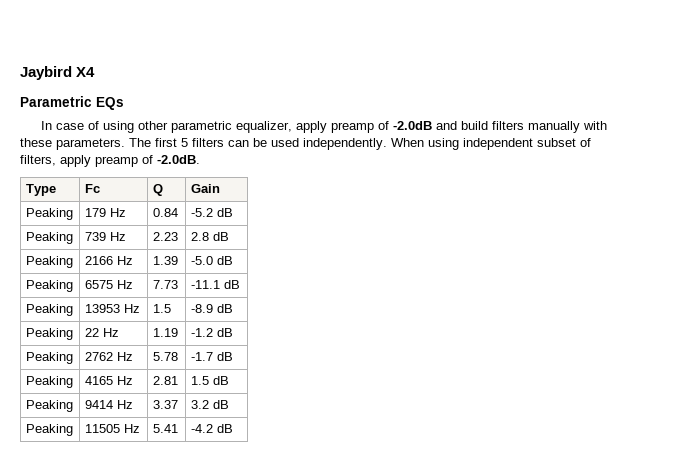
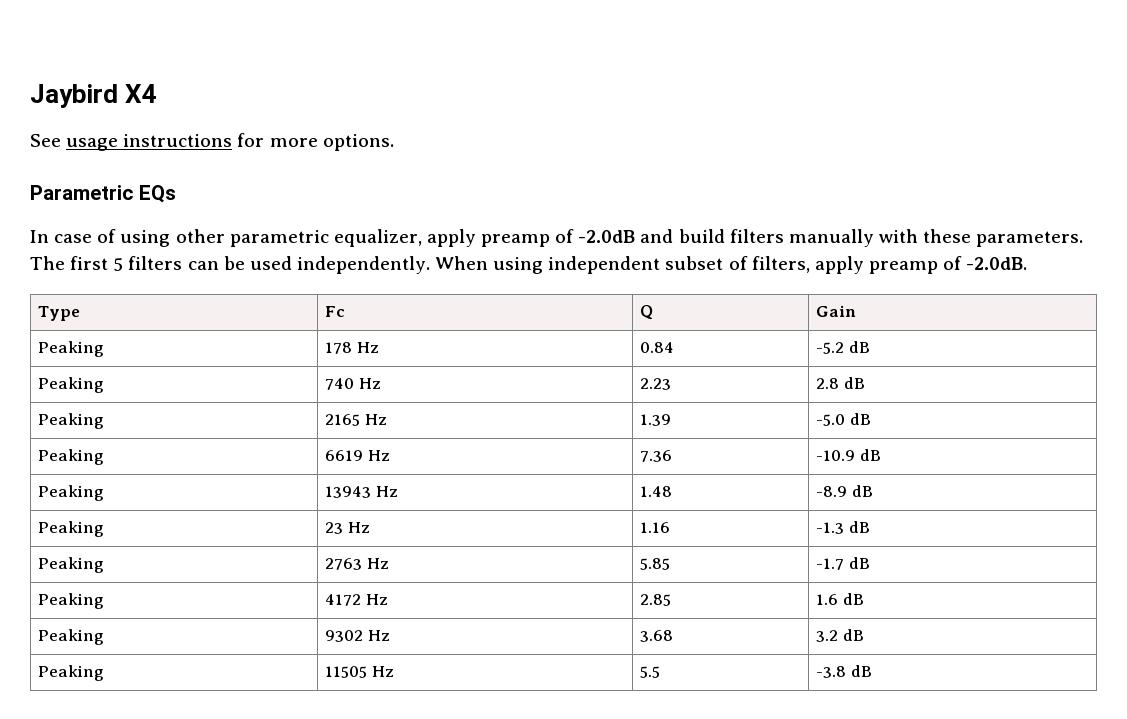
+ See usage instructions for more options.
- Peaking | 179 Hz | 0.84 | -5.2 dB
+ Peaking | 178 Hz | 0.84 | -5.2 dB
- Peaking | 739 Hz | 2.23 | 2.8 dB
+ Peaking | 740 Hz | 2.23 | 2.8 dB
- Peaking | 2166 Hz | 1.39 | -5.0 dB
+ Peaking | 2165 Hz | 1.39 | -5.0 dB
- Peaking | 6575 Hz | 7.73 | -11.1 dB
- Peaking | 13953 Hz | 1.5 | -8.9 dB
+ Peaking | 6619 Hz | 7.36 | -10.9 dB
+ Peaking | 13943 Hz | 1.48 | -8.9 dB
- Peaking | 22 Hz | 1.19 | -1.2 dB
- Peaking | 2762 Hz | 5.78 | -1.7 dB
+ Peaking | 23 Hz | 1.16 | -1.3 dB
+ Peaking | 2763 Hz | 5.85 | -1.7 dB
- Peaking | 4165 Hz | 2.81 | 1.5 dB
- Peaking | 9414 Hz | 3.37 | 3.2 dB
+ Peaking | 4172 Hz | 2.85 | 1.6 dB
+ Peaking | 9302 Hz | 3.68 | 3.2 dB
- Peaking | 11505 Hz | 5.41 | -4.2 dB
+ Peaking | 11505 Hz | 5.5 | -3.8 dB

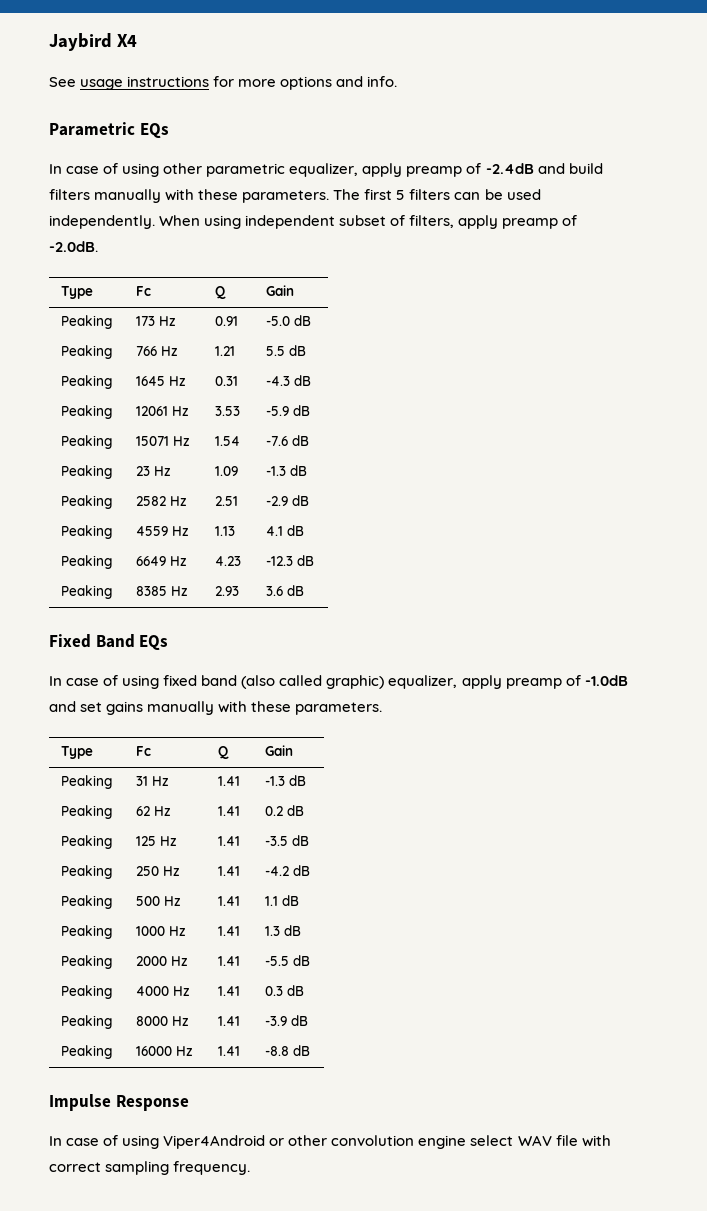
- See usage instructions for more options.
+ See usage instructions for more options and info.
- In case of using other parametric equalizer, apply preamp of -2.0dB and build filters manually with these parameters.
+ In case of using other parametric equalizer, apply preamp of -2.4dB and build filters manually with these parameters.
- Peaking | 178 Hz | 0.84 | -5.2 dB
- Peaking | 740 Hz | 2.23 | 2.8 dB
- Peaking | 2165 Hz | 1.39 | -5.0 dB
+ Peaking | 173 Hz | 0.91 | -5.0 dB
- Peaking | 6619 Hz | 7.36 | -10.9 dB
- Peaking | 13943 Hz | 1.48 | -8.9 dB
+ Peaking | 766 Hz | 1.21 | 5.5 dB
+ Peaking | 1645 Hz | 0.31 | -4.3 dB
+ Peaking | 12061 Hz | 3.53 | -5.9 dB
+ Peaking | 15071 Hz | 1.54 | -7.6 dB
- Peaking | 23 Hz | 1.16 | -1.3 dB
- Peaking | 2763 Hz | 5.85 | -1.7 dB
- Peaking | 4172 Hz | 2.85 | 1.6 dB
- Peaking | 9302 Hz | 3.68 | 3.2 dB
- Peaking | 11505 Hz | 5.5 | -3.8 dB
+ Peaking | 23 Hz | 1.09 | -1.3 dB
+ Peaking | 2582 Hz | 2.51 | -2.9 dB
+ Peaking | 4559 Hz | 1.13 | 4.1 dB
+ Peaking | 6649 Hz | 4.23 | -12.3 dB
+ Peaking | 8385 Hz | 2.93 | 3.6 dB
+ Fixed Band EQs
+ In case of using fixed band (also called graphic) equalizer, apply preamp of -1.0dB and set gains manually with these parameters.
+ Type | Fc | Q | Gain
+ Peaking | 31 Hz | 1.41 | -1.3 dB
+ Peaking | 62 Hz | 1.41 | 0.2 dB
+ Peaking | 125 Hz | 1.41 | -3.5 dB
+ Peaking | 250 Hz | 1.41 | -4.2 dB
+ Peaking | 500 Hz | 1.41 | 1.1 dB
+ Peaking | 1000 Hz | 1.41 | 1.3 dB
+ Peaking | 2000 Hz | 1.41 | -5.5 dB
+ Peaking | 4000 Hz | 1.41 | 0.3 dB
+ Peaking | 8000 Hz | 1.41 | -3.9 dB
+ Peaking | 16000 Hz | 1.41 | -8.8 dB
+ Impulse Response
+ In case of using Viper4Android or other convolution engine select WAV file with correct sampling frequency.

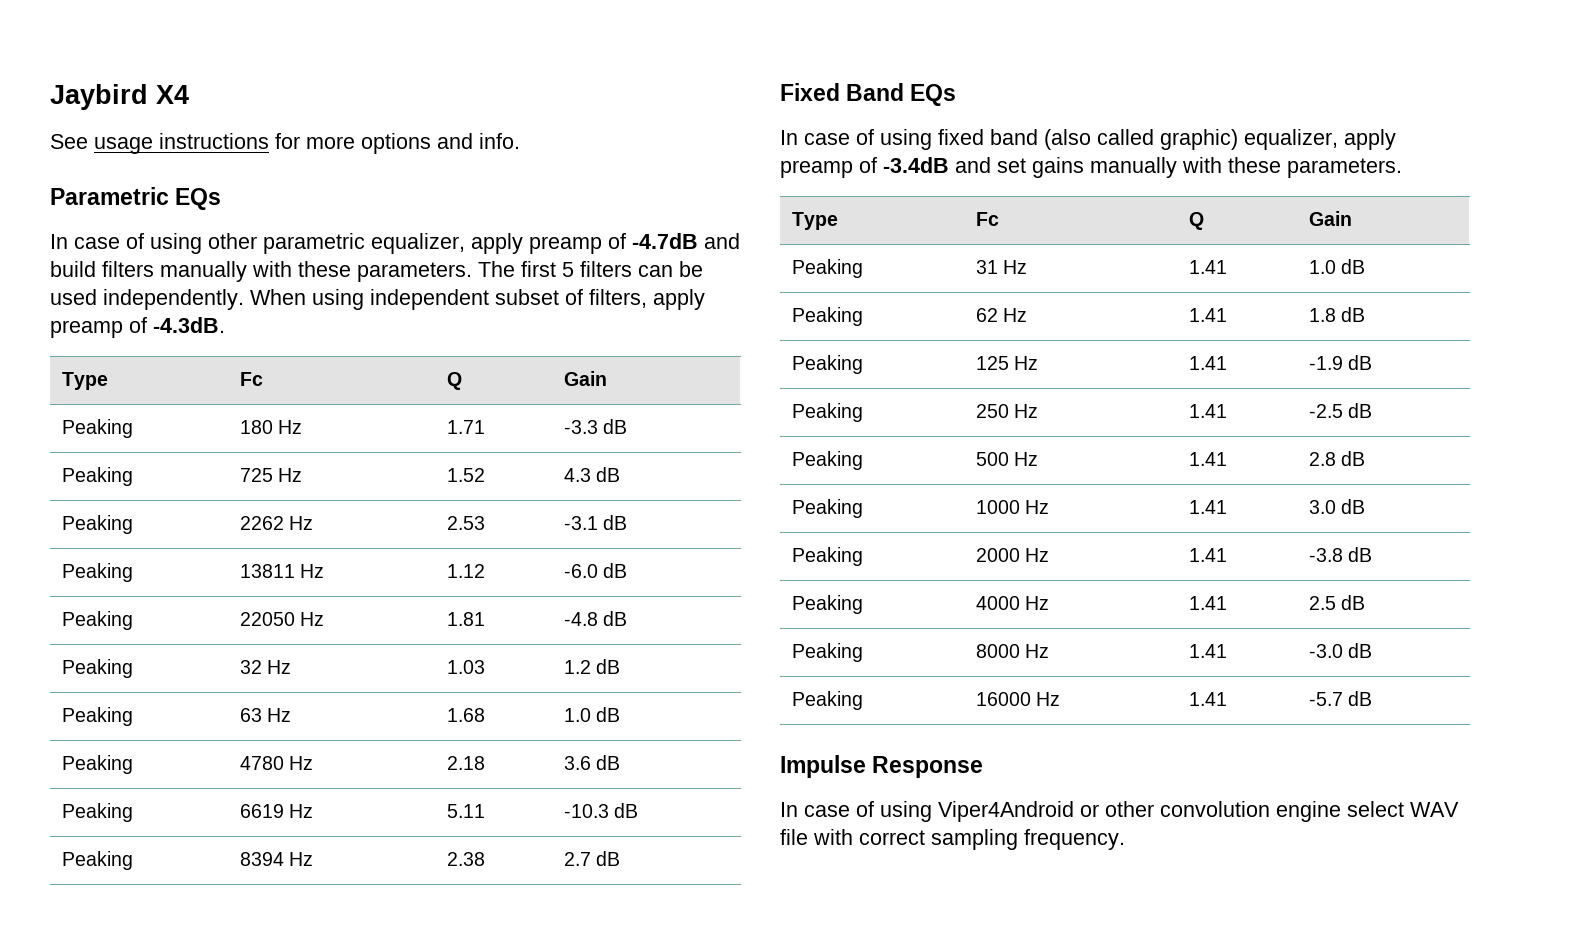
- In case of using other parametric equalizer, apply preamp of -2.4dB and build filters manually with these parameters.
+ In case of using other parametric equalizer, apply preamp of -4.7dB and build filters manually with these parameters.
- When using independent subset of filters, apply preamp of -2.0dB.
+ When using independent subset of filters, apply preamp of -4.3dB.
  Type | Fc | Q | Gain
- Peaking | 173 Hz | 0.91 | -5.0 dB
- Peaking | 766 Hz | 1.21 | 5.5 dB
- Peaking | 1645 Hz | 0.31 | -4.3 dB
- Peaking | 12061 Hz | 3.53 | -5.9 dB
- Peaking | 15071 Hz | 1.54 | -7.6 dB
- Peaking | 23 Hz | 1.09 | -1.3 dB
- Peaking | 2582 Hz | 2.51 | -2.9 dB
- Peaking | 4559 Hz | 1.13 | 4.1 dB
- Peaking | 6649 Hz | 4.23 | -12.3 dB
- Peaking | 8385 Hz | 2.93 | 3.6 dB
+ Peaking | 180 Hz | 1.71 | -3.3 dB
+ Peaking | 725 Hz | 1.52 | 4.3 dB
+ Peaking | 2262 Hz | 2.53 | -3.1 dB
+ Peaking | 13811 Hz | 1.12 | -6.0 dB
+ Peaking | 22050 Hz | 1.81 | -4.8 dB
+ Peaking | 32 Hz | 1.03 | 1.2 dB
+ Peaking | 63 Hz | 1.68 | 1.0 dB
+ Peaking | 4780 Hz | 2.18 | 3.6 dB
+ Peaking | 6619 Hz | 5.11 | -10.3 dB
+ Peaking | 8394 Hz | 2.38 | 2.7 dB
- In case of using fixed band (also called graphic) equalizer, apply preamp of -1.0dB and set gains manually with these parameters.
+ In case of using fixed band (also called graphic) equalizer, apply preamp of -3.4dB and set gains manually with these parameters.
- Peaking | 31 Hz | 1.41 | -1.3 dB
+ Peaking | 31 Hz | 1.41 | 1.0 dB
- Peaking | 62 Hz | 1.41 | 0.2 dB
+ Peaking | 62 Hz | 1.41 | 1.8 dB
- Peaking | 125 Hz | 1.41 | -3.5 dB
+ Peaking | 125 Hz | 1.41 | -1.9 dB
- Peaking | 250 Hz | 1.41 | -4.2 dB
+ Peaking | 250 Hz | 1.41 | -2.5 dB
- Peaking | 500 Hz | 1.41 | 1.1 dB
+ Peaking | 500 Hz | 1.41 | 2.8 dB
- Peaking | 1000 Hz | 1.41 | 1.3 dB
+ Peaking | 1000 Hz | 1.41 | 3.0 dB
- Peaking | 2000 Hz | 1.41 | -5.5 dB
+ Peaking | 2000 Hz | 1.41 | -3.8 dB
- Peaking | 4000 Hz | 1.41 | 0.3 dB
+ Peaking | 4000 Hz | 1.41 | 2.5 dB
- Peaking | 8000 Hz | 1.41 | -3.9 dB
+ Peaking | 8000 Hz | 1.41 | -3.0 dB
- Peaking | 16000 Hz | 1.41 | -8.8 dB
+ Peaking | 16000 Hz | 1.41 | -5.7 dB

